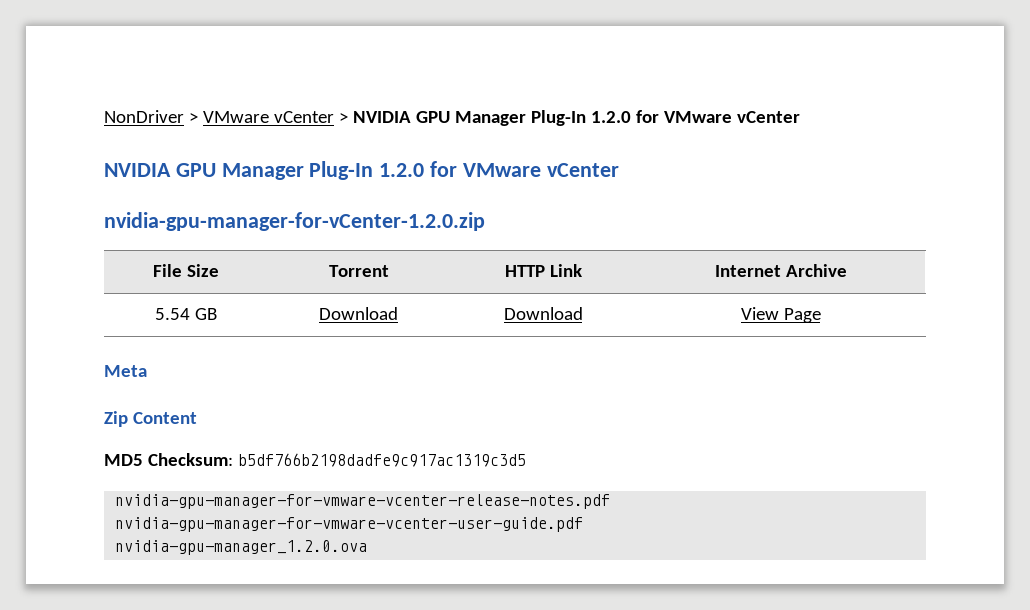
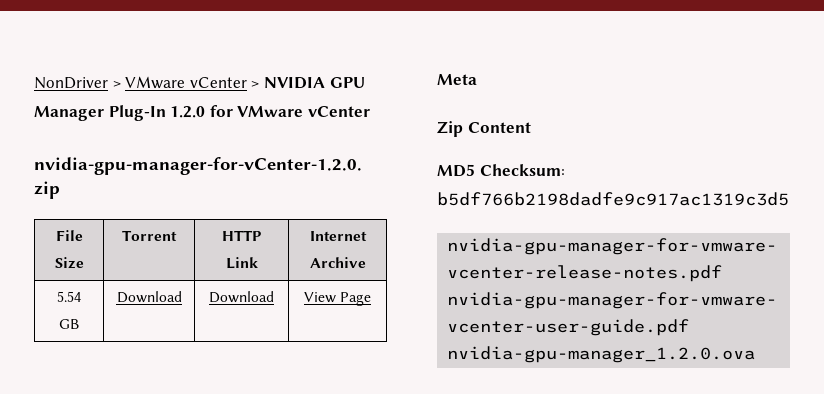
  NonDriver > VMware vCenter > NVIDIA GPU Manager Plug-In 1.2.0 for VMware vCenter
- NVIDIA GPU Manager Plug-In 1.2.0 for VMware vCenter

